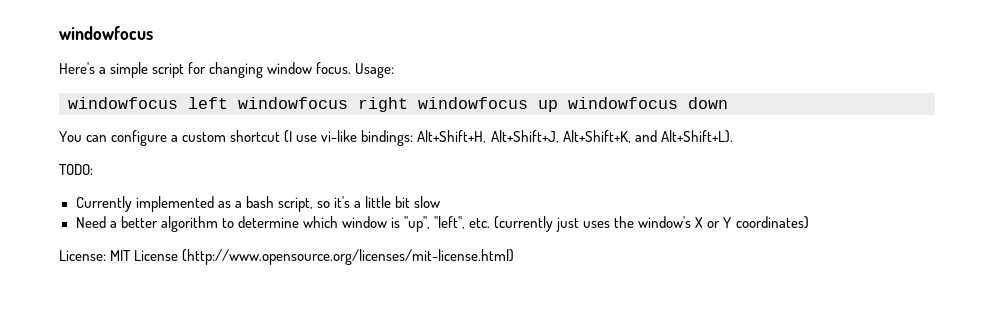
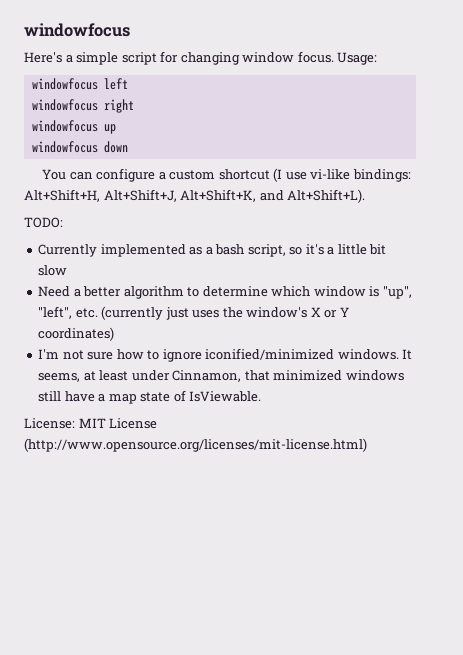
- windowfocus left windowfocus right windowfocus up windowfocus down
+ windowfocus left
+ windowfocus right
+ windowfocus up
+ windowfocus down
+ I'm not sure how to ignore iconified/minimized windows. It seems, at least under Cinnamon, that minimized windows still have a map state of IsViewable.

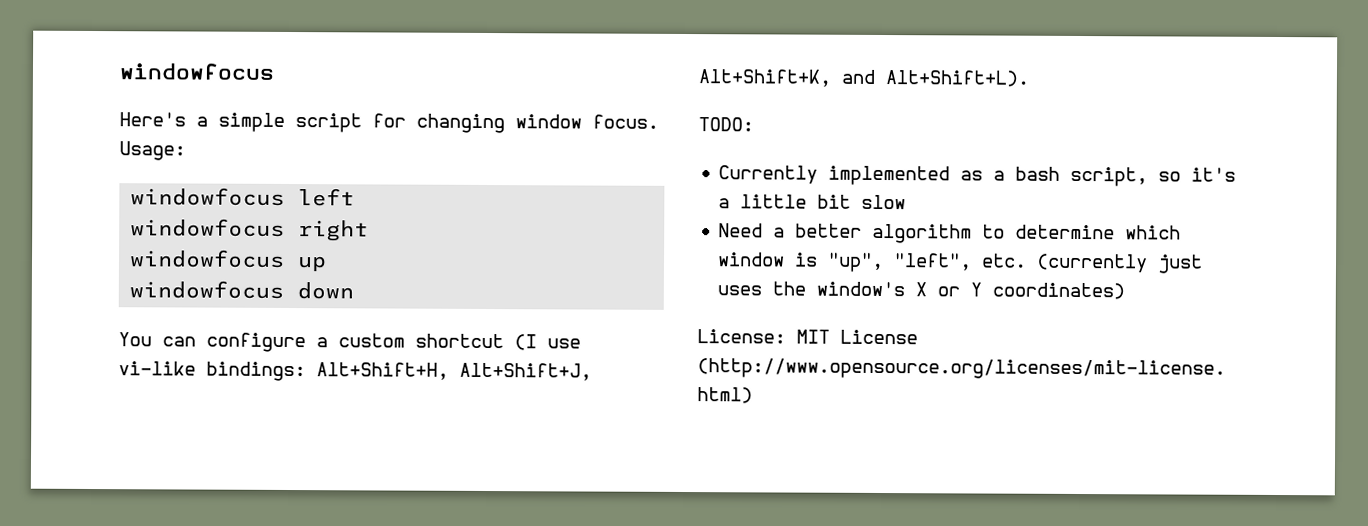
- I'm not sure how to ignore iconified/minimized windows. It seems, at least under Cinnamon, that minimized windows still have a map state of IsViewable.

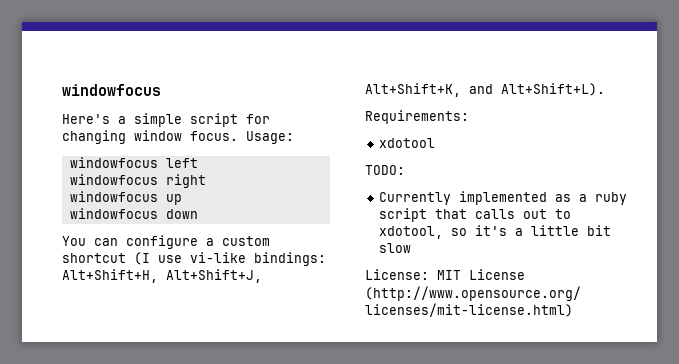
+ Requirements:
+ xdotool
- Currently implemented as a bash script, so it's a little bit slow
+ Currently implemented as a ruby script that calls out to xdotool, so it's a little bit slow
- Need a better algorithm to determine which window is "up", "left", etc. (currently just uses the window's X or Y coordinates)

